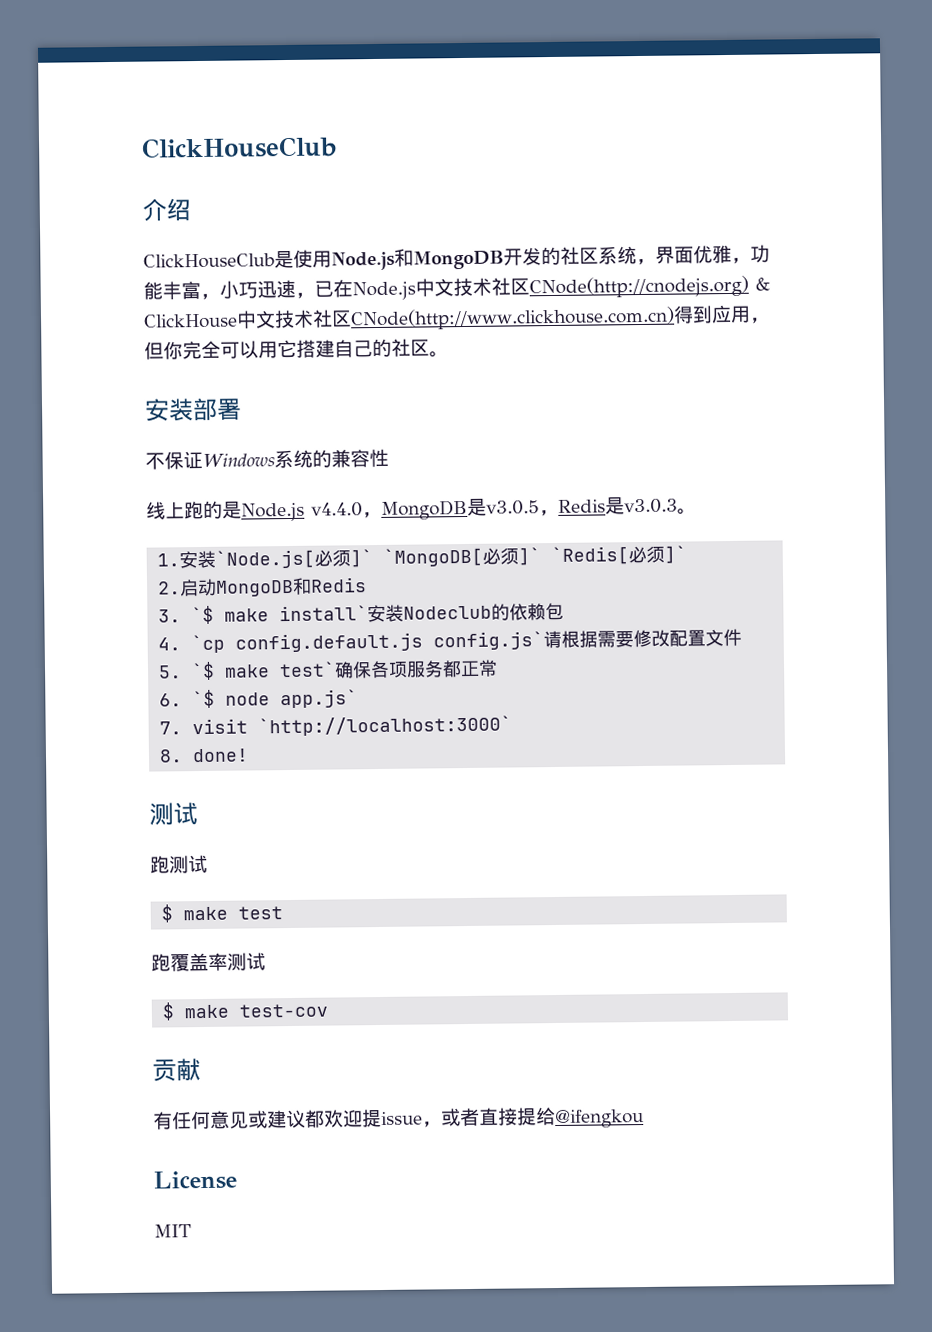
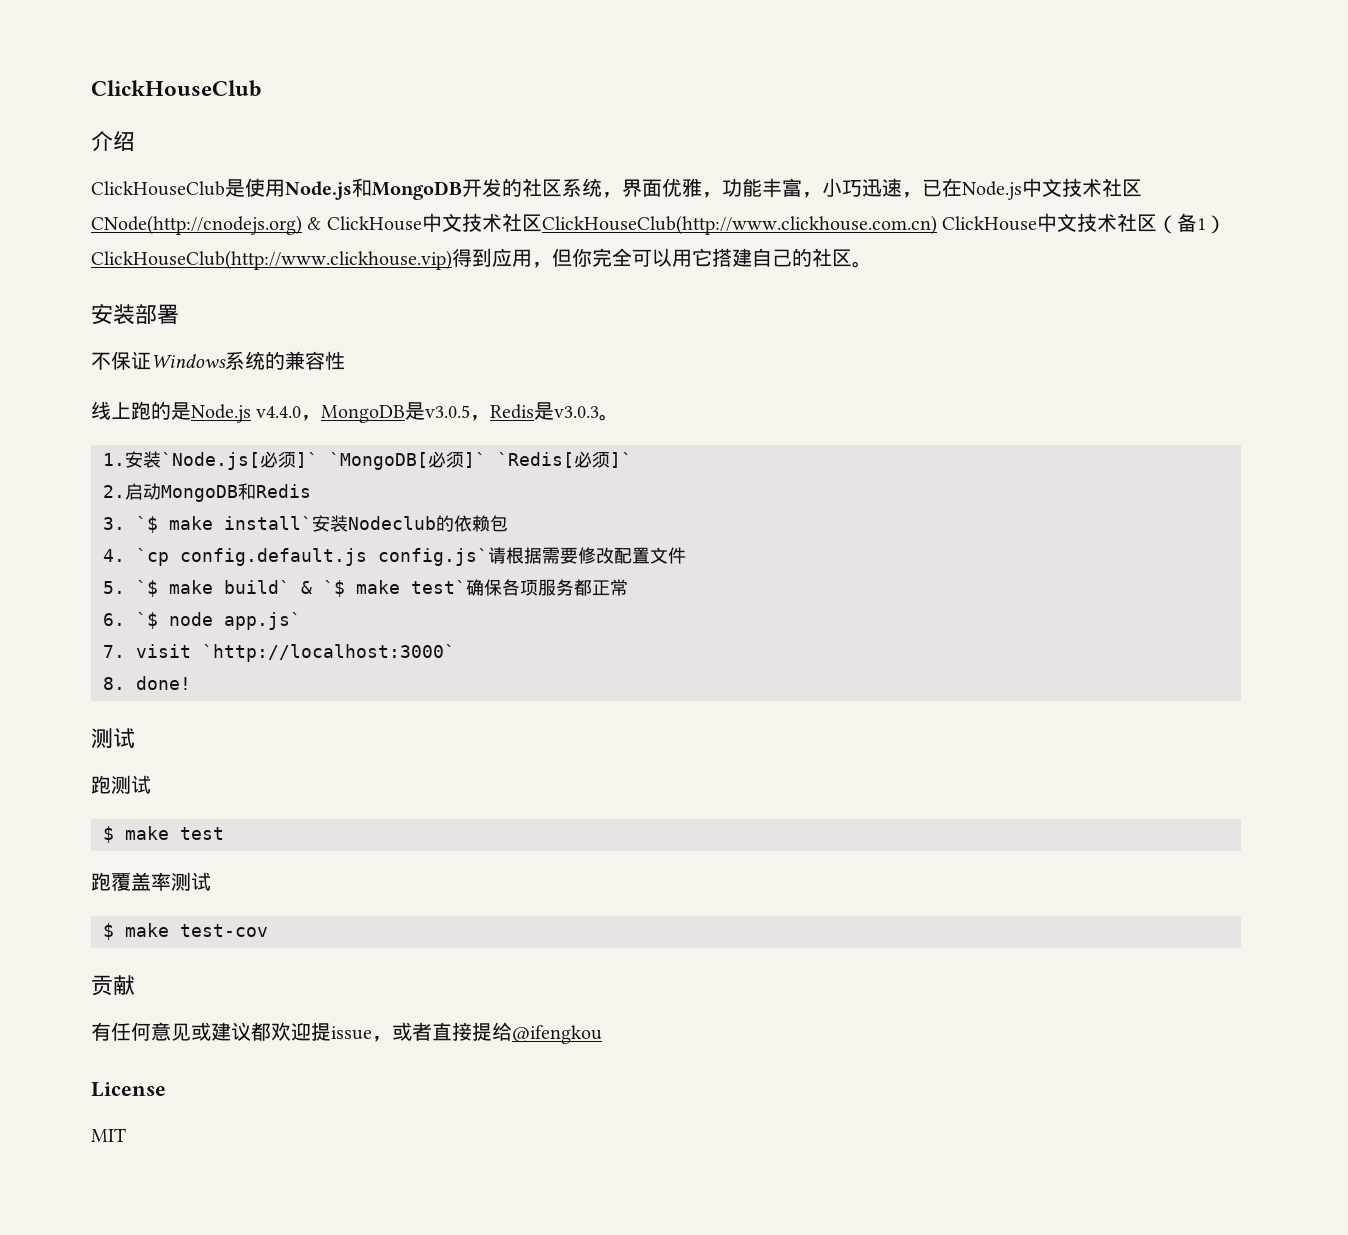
- ClickHouseClub是使用Node.js和MongoDB开发的社区系统，界面优雅，功能丰富，小巧迅速，已在Node.js中文技术社区CNode(http://cnodejs.org) & ClickHouse中文技术社区CNode(http://www.clickhouse.com.cn)得到应用，但你完全可以用它搭建自己的社区。
+ ClickHouseClub是使用Node.js和MongoDB开发的社区系统，界面优雅，功能丰富，小巧迅速，已在Node.js中文技术社区CNode(http://cnodejs.org) & ClickHouse中文技术社区ClickHouseClub(http://www.clickhouse.com.cn) ClickHouse中文技术社区（备1）ClickHouseClub(http://www.clickhouse.vip)得到应用，但你完全可以用它搭建自己的社区。
- 5. `$ make test`确保各项服务都正常
+ 5. `$ make build` & `$ make test`确保各项服务都正常

